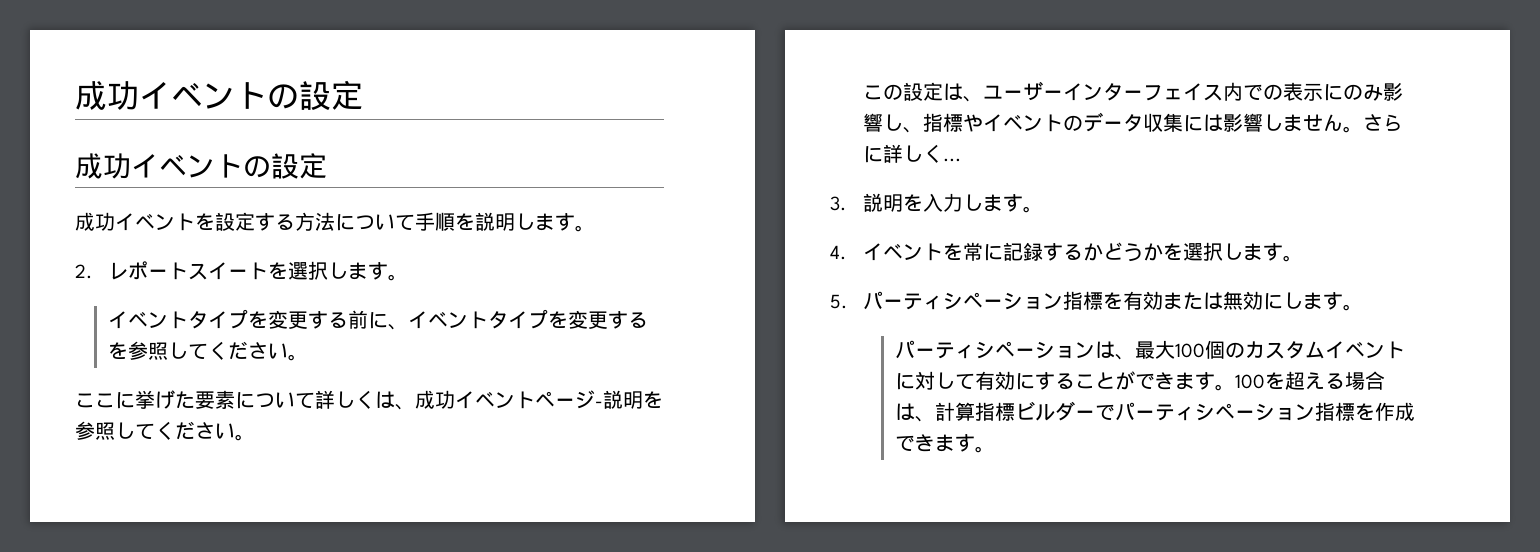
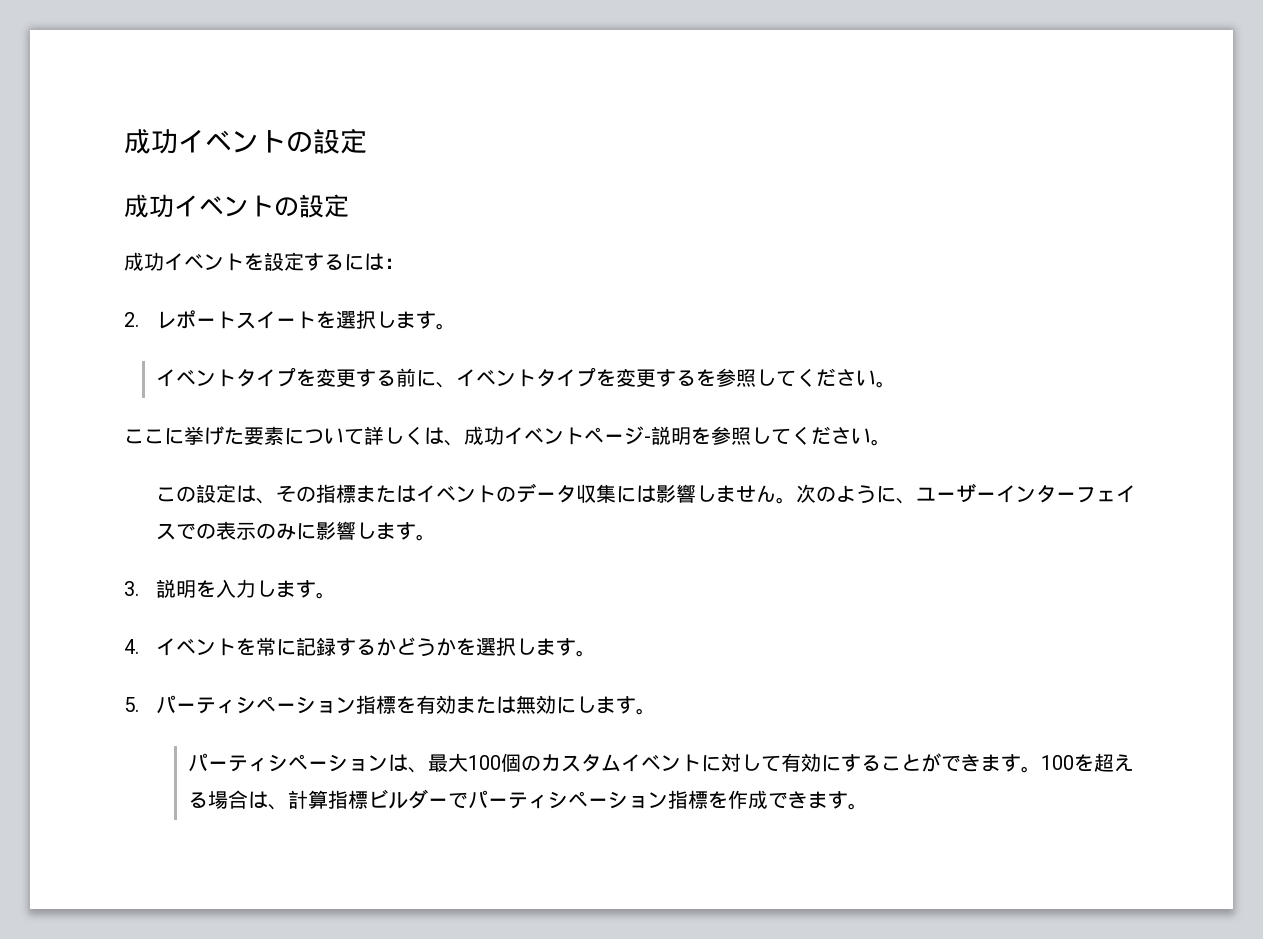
- 成功イベントを設定する方法について手順を説明します。
+ 成功イベントを設定するには：
- この設定は、ユーザーインターフェイス内での表示にのみ影響し、指標やイベントのデータ収集には影響しません。
+ この設定は、その指標またはイベントのデータ収集には影響しません。
- さらに詳しく...
+ 次のように、ユーザーインターフェイスでの表示のみに影響します。

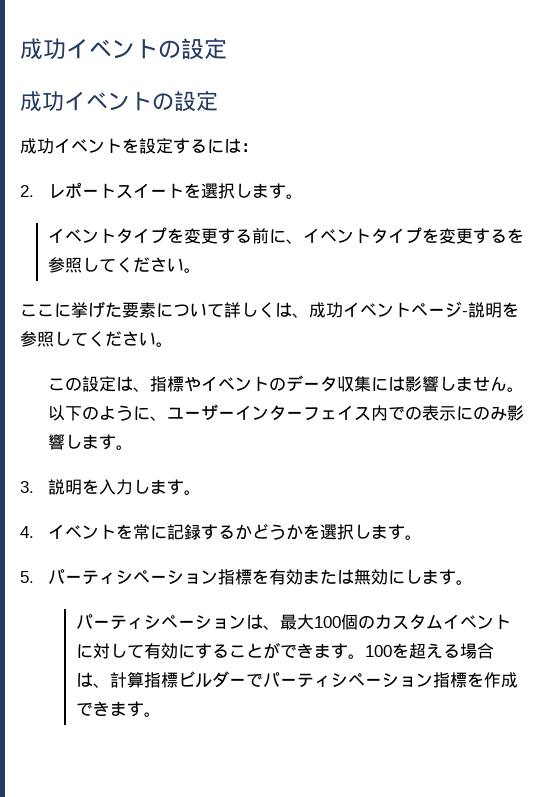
- この設定は、その指標またはイベントのデータ収集には影響しません。
+ この設定は、指標やイベントのデータ収集には影響しません。
- 次のように、ユーザーインターフェイスでの表示のみに影響します。
+ 以下のように、ユーザーインターフェイス内での表示にのみ影響します。

